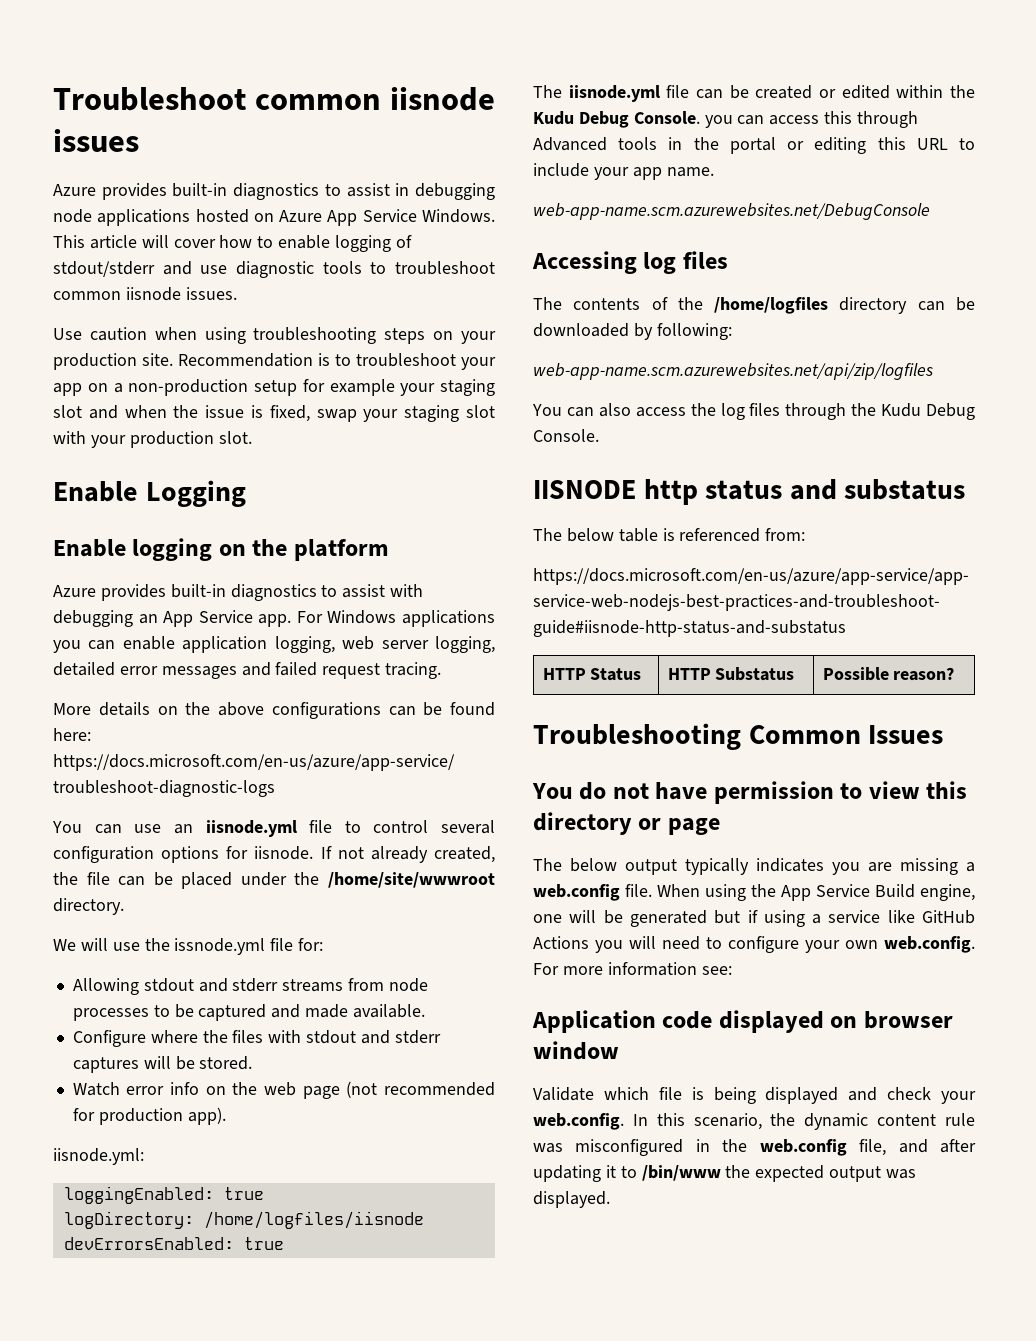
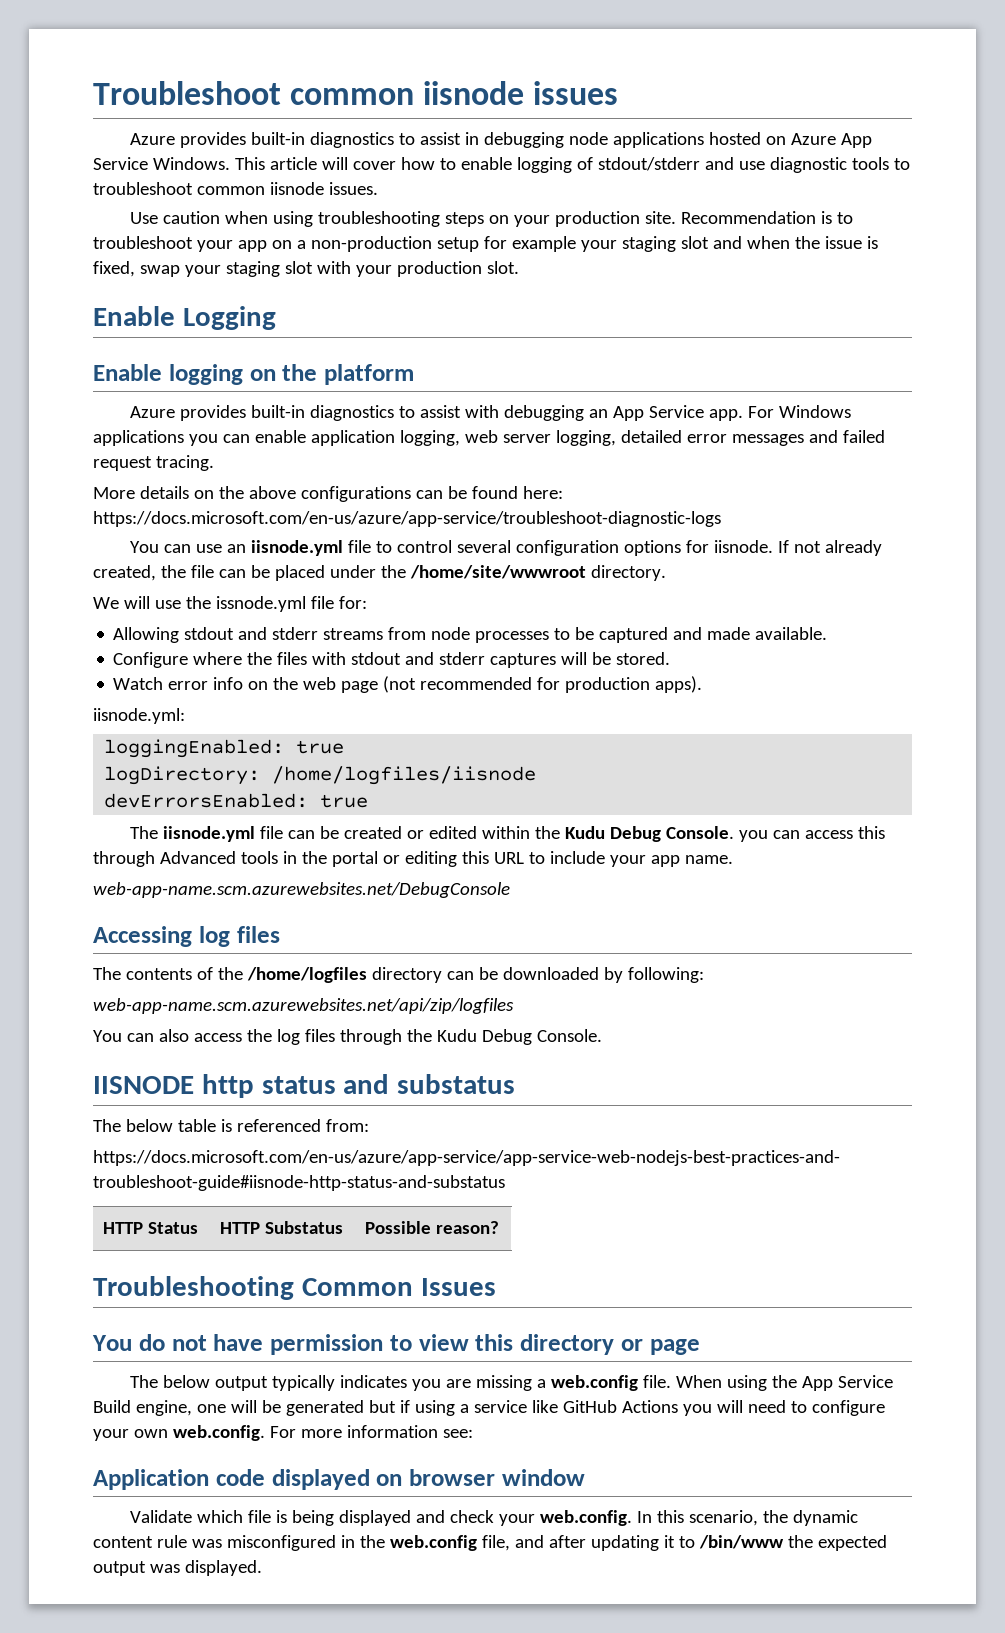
- Watch error info on the web page (not recommended for production app).
+ Watch error info on the web page (not recommended for production apps).

